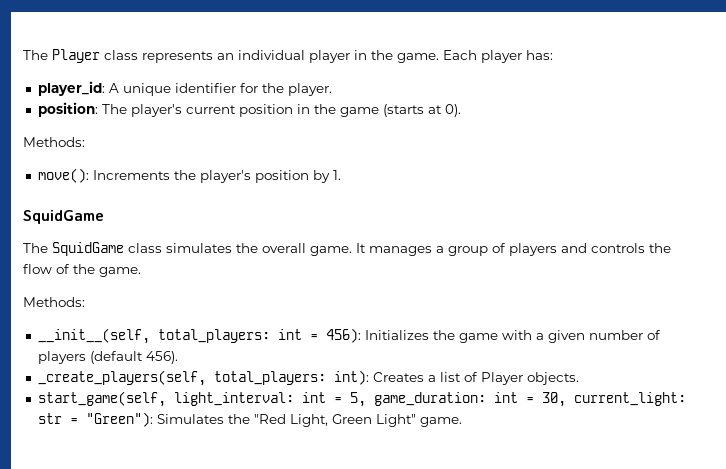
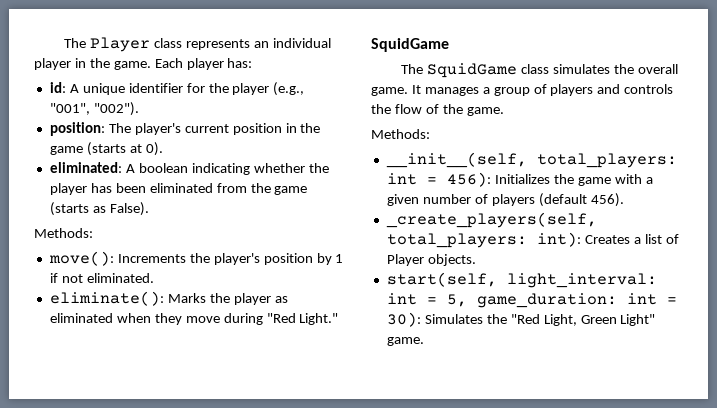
- player_id: A unique identifier for the player.
+ id: A unique identifier for the player (e.g., "001", "002").
+ eliminated: A boolean indicating whether the player has been eliminated from the game (starts as False).
- move(): Increments the player's position by 1.
+ move(): Increments the player's position by 1 if not eliminated.
+ eliminate(): Marks the player as eliminated when they move during "Red Light."
- start_game(self, light_interval: int = 5, game_duration: int = 30, current_light: str = "Green"): Simulates the "Red Light, Green Light" game.
+ start(self, light_interval: int = 5, game_duration: int = 30): Simulates the "Red Light, Green Light" game.

